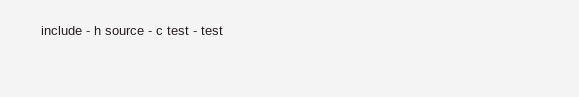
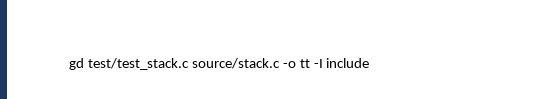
- include - h source - c test - test
+ gd test/test_stack.c source/stack.c -o tt -I include

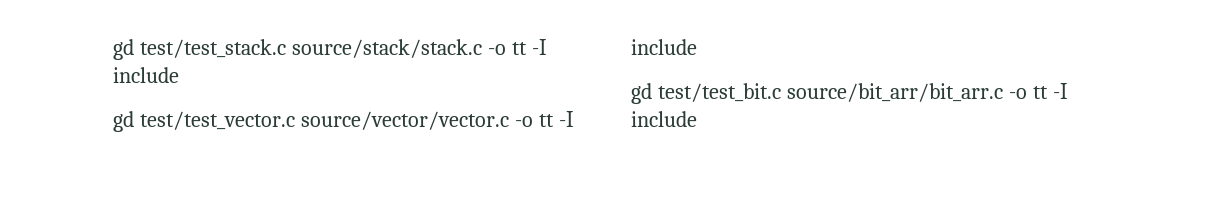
- gd test/test_stack.c source/stack.c -o tt -I include
+ gd test/test_stack.c source/stack/stack.c -o tt -I include
+ gd test/test_vector.c source/vector/vector.c -o tt -I include
+ gd test/test_bit.c source/bit_arr/bit_arr.c -o tt -I include

